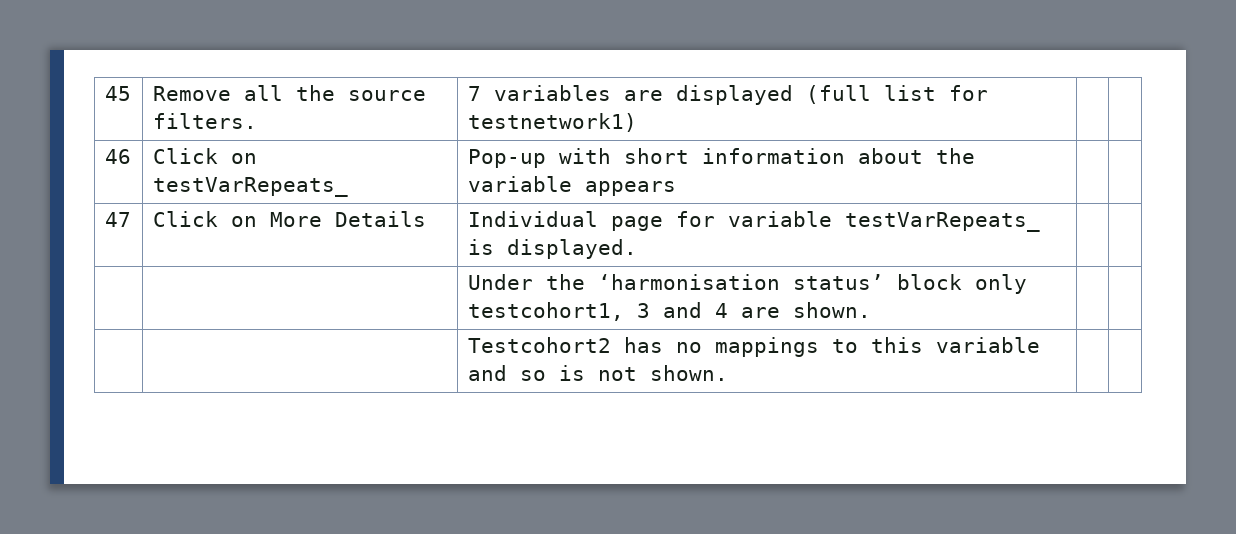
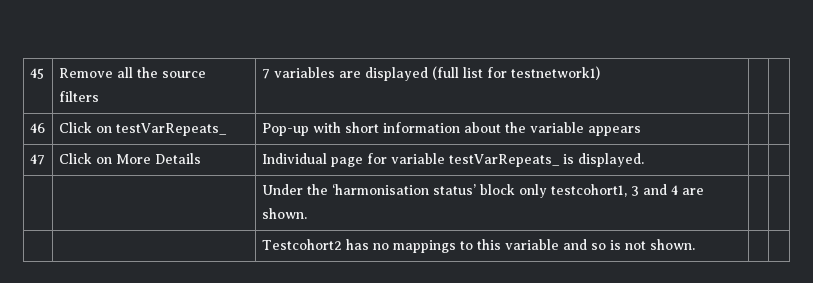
- 45 | Remove all the source filters. | 7 variables are displayed (full list for testnetwork1) | |
+ 45 | Remove all the source filters | 7 variables are displayed (full list for testnetwork1) | |

